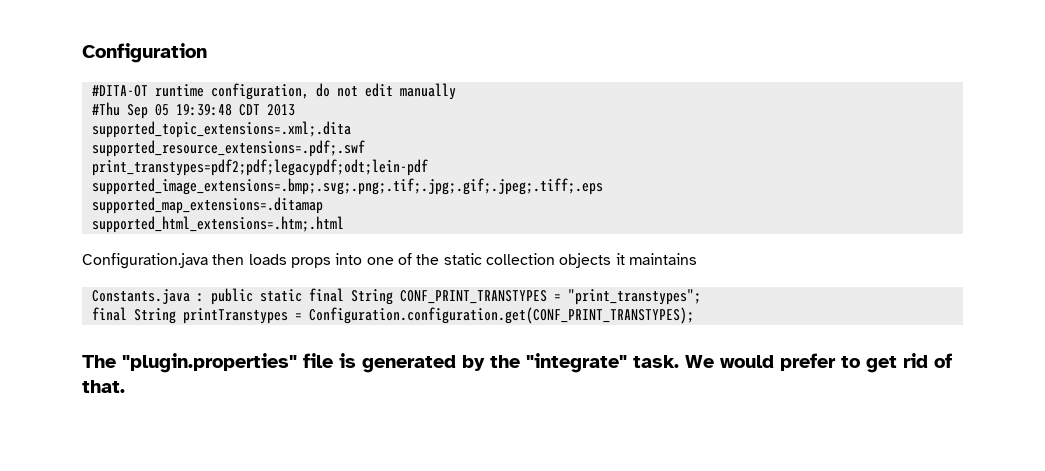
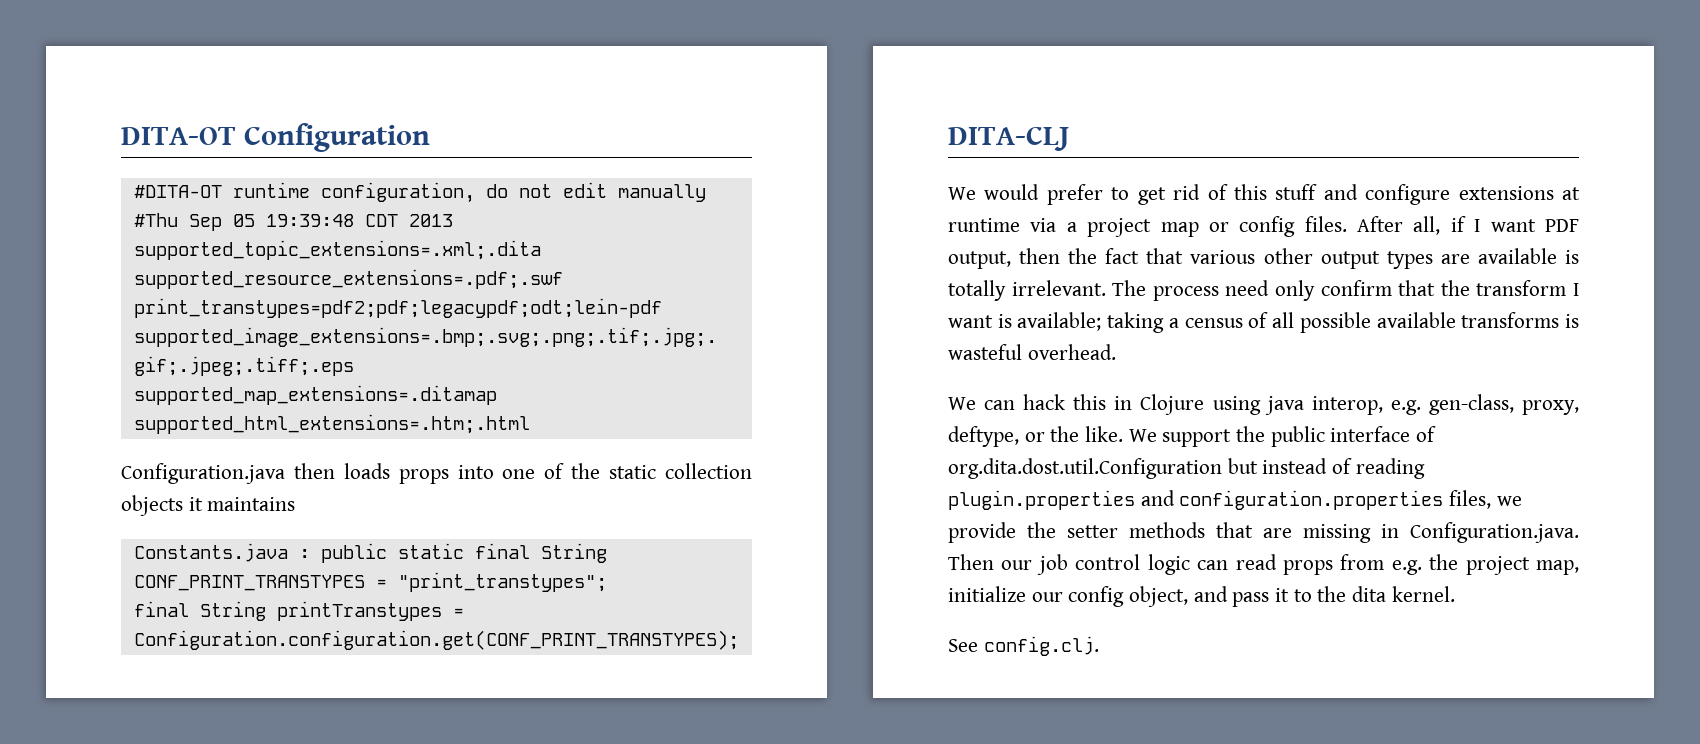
- Configuration
+ DITA-OT Configuration
- The "plugin.properties" file is generated by the "integrate" task. We would prefer to get rid of that.
+ DITA-CLJ
+ We would prefer to get rid of this stuff and configure extensions at runtime via a project map or config files. After all, if I want PDF output, then the fact that various other output types are available is totally irrelevant. The process need only confirm that the transform I want is available; taking a census of all possible available transforms is wasteful overhead.
+ We can hack this in Clojure using java interop, e.g. gen-class, proxy, deftype, or the like. We support the public interface of org.dita.dost.util.Configuration but instead of reading plugin.properties and configuration.properties files, we provide the setter methods that are missing in Configuration.java. Then our job control logic can read props from e.g. the project map, initialize our config object, and pass it to the dita kernel.
+ See config.clj.

